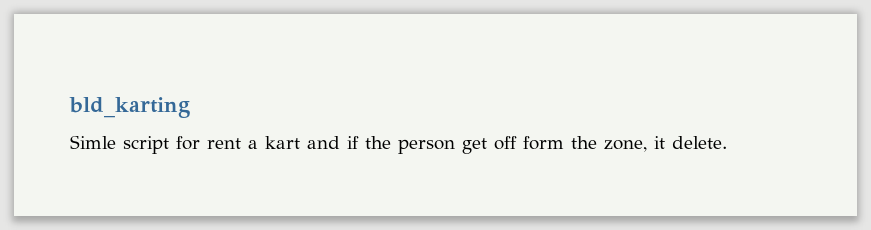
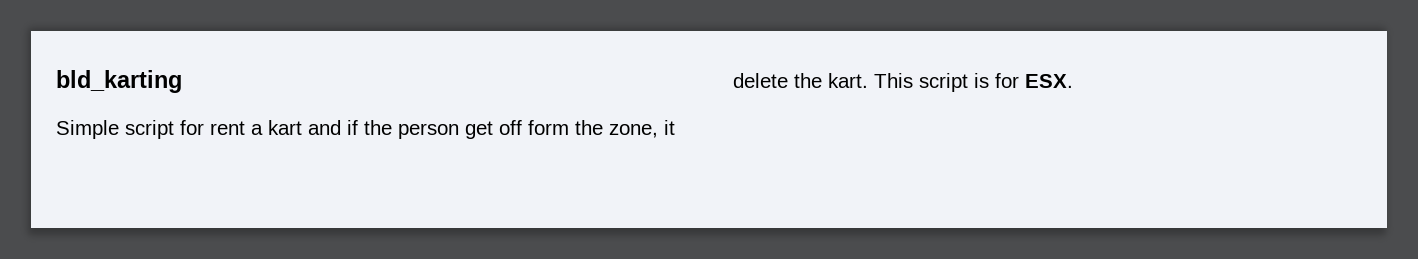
- Simle script for rent a kart and if the person get off form the zone, it delete.
+ Simple script for rent a kart and if the person get off form the zone, it delete the kart. This script is for ESX.

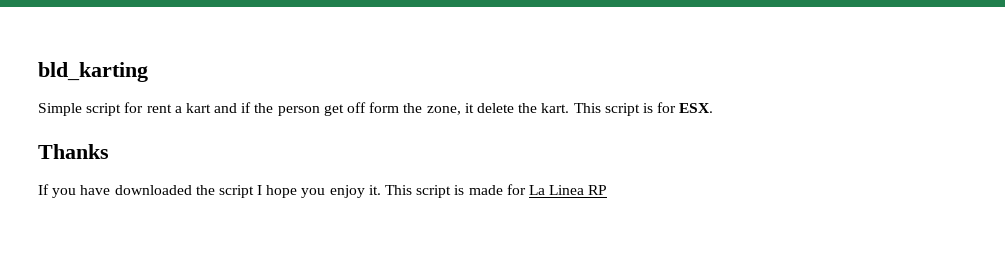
+ Thanks
+ If you have downloaded the script I hope you enjoy it. This script is made for La Linea RP

